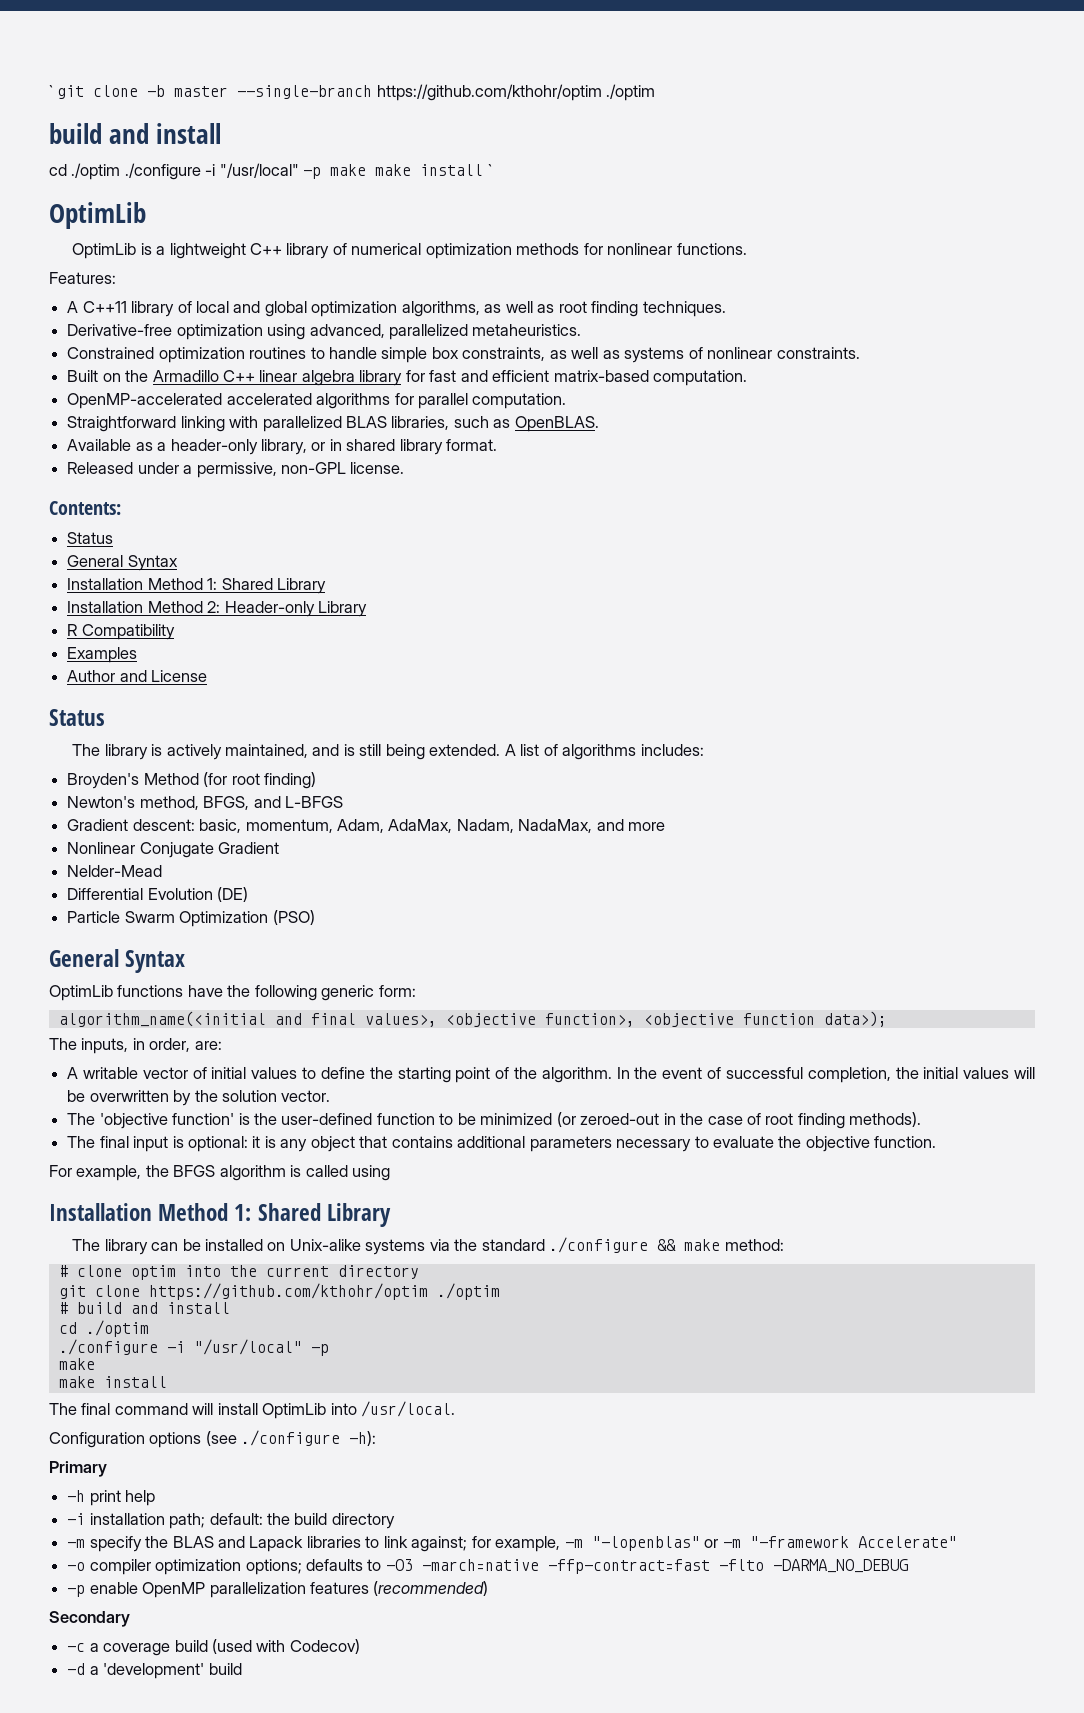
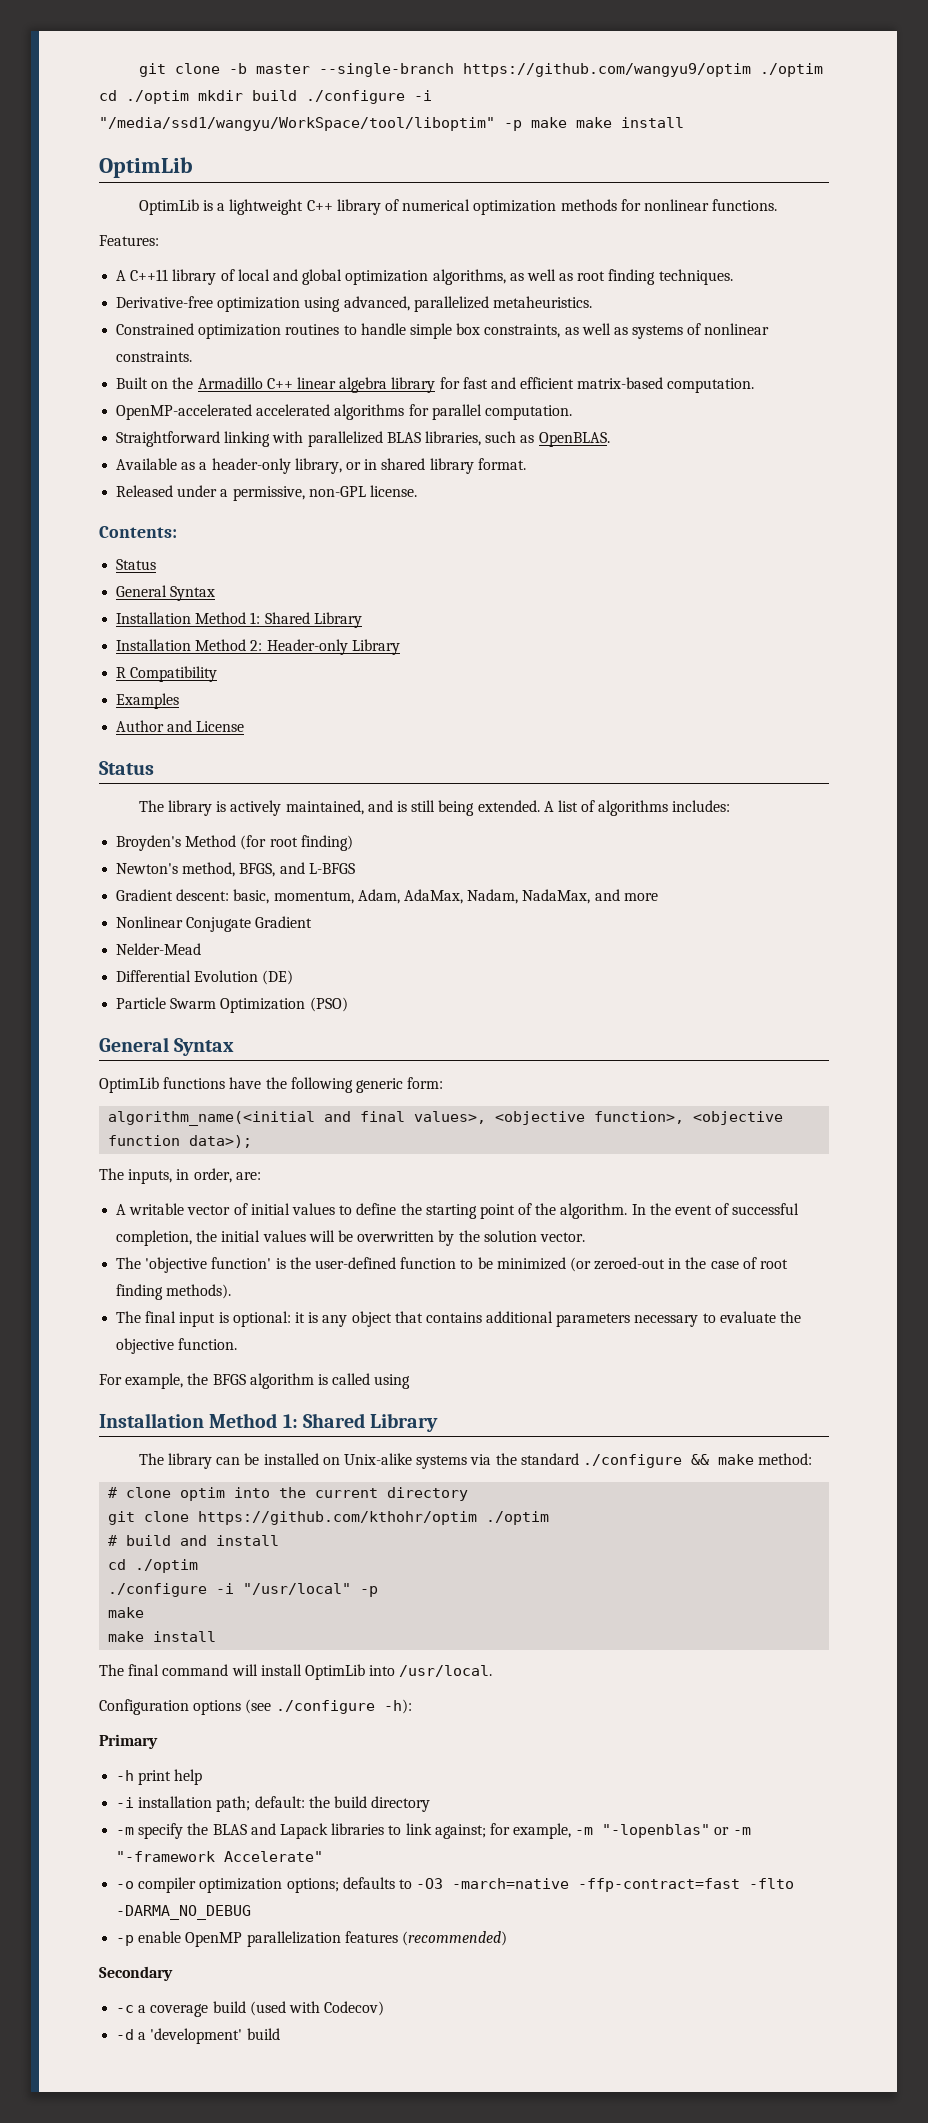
- ` git clone -b master --single-branch https://github.com/kthohr/optim ./optim
- build and install
- cd ./optim ./configure -i "/usr/local" -p make make install `
+ git clone -b master --single-branch https://github.com/wangyu9/optim ./optim cd ./optim mkdir build ./configure -i "/media/ssd1/wangyu/WorkSpace/tool/liboptim" -p make make install

